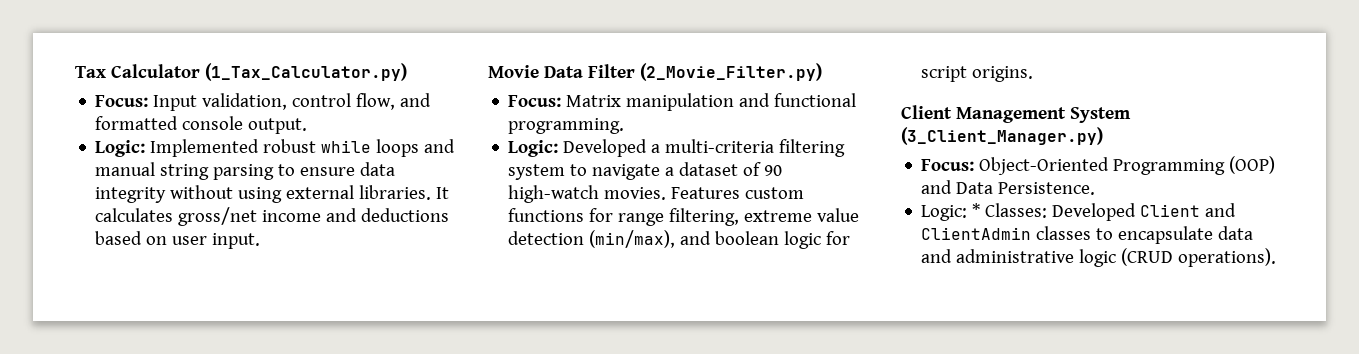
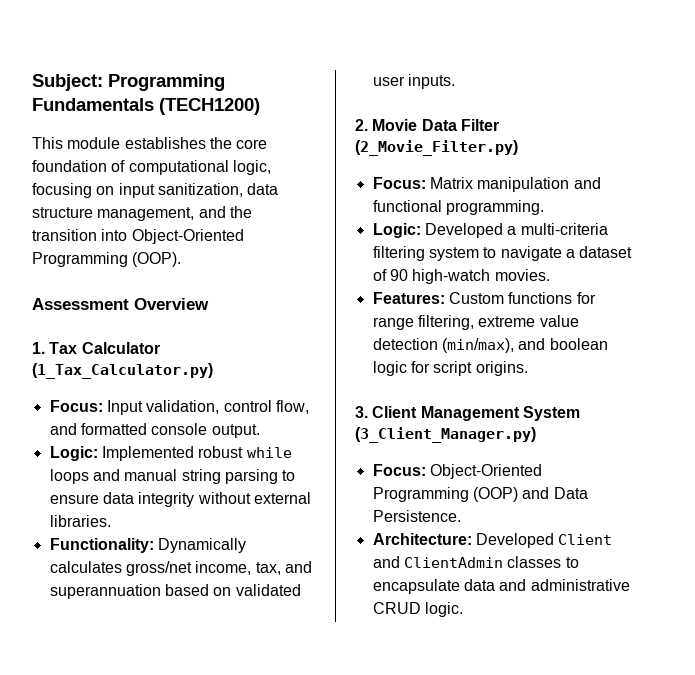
- Tax Calculator (1_Tax_Calculator.py)
+ Subject: Programming Fundamentals (TECH1200)
+ This module establishes the core foundation of computational logic, focusing on input sanitization, data structure management, and the transition into Object-Oriented Programming (OOP).
+ Assessment Overview
+ 1. Tax Calculator (1_Tax_Calculator.py)
- Logic: Implemented robust while loops and manual string parsing to ensure data integrity without using external libraries. It calculates gross/net income and deductions based on user input.
- Movie Data Filter (2_Movie_Filter.py)
+ Logic: Implemented robust while loops and manual string parsing to ensure data integrity without external libraries.
+ Functionality: Dynamically calculates gross/net income, tax, and superannuation based on validated user inputs.
+ 2. Movie Data Filter (2_Movie_Filter.py)
- Logic: Developed a multi-criteria filtering system to navigate a dataset of 90 high-watch movies. Features custom functions for range filtering, extreme value detection (min/max), and boolean logic for script origins.
+ Logic: Developed a multi-criteria filtering system to navigate a dataset of 90 high-watch movies.
+ Features: Custom functions for range filtering, extreme value detection (min/max), and boolean logic for script origins.
- Client Management System (3_Client_Manager.py)
+ 3. Client Management System (3_Client_Manager.py)
- Logic: * Classes: Developed Client and ClientAdmin classes to encapsulate data and administrative logic (CRUD operations).
+ Architecture: Developed Client and ClientAdmin classes to encapsulate data and administrative CRUD logic.

